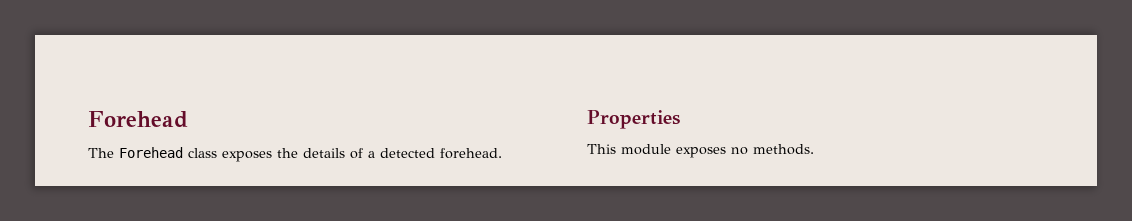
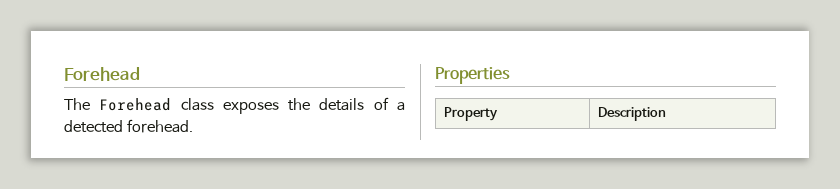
- This module exposes no methods.
+ Property | Description

